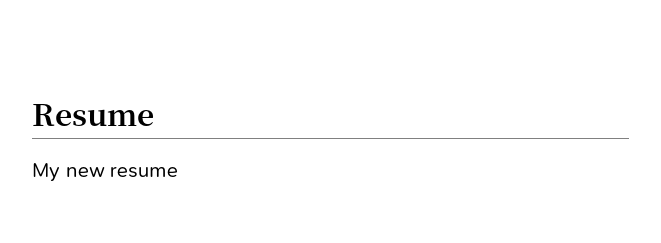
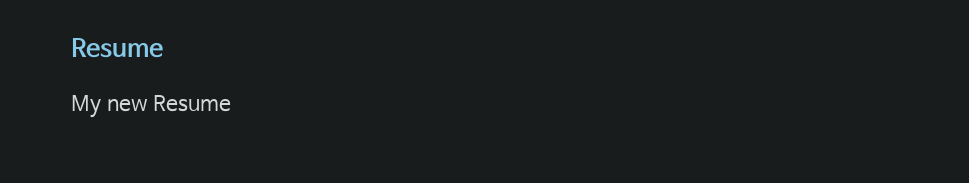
- My new resume
+ My new Resume

